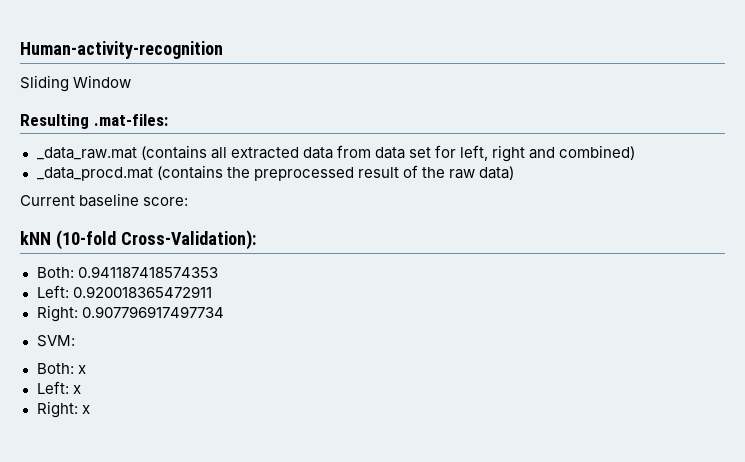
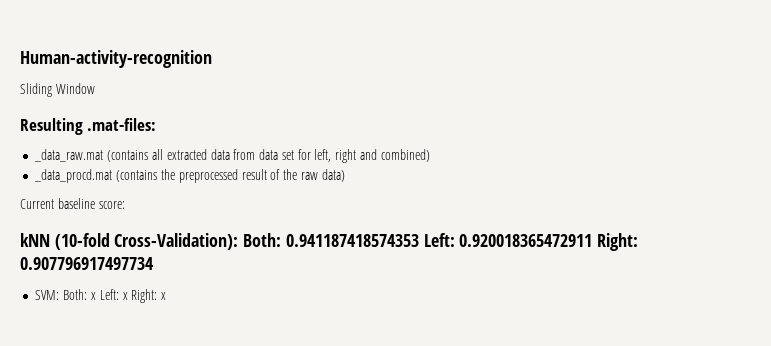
- kNN (10-fold Cross-Validation):
- Both: 0.941187418574353
- Left: 0.920018365472911
- Right: 0.907796917497734
+ kNN (10-fold Cross-Validation): Both: 0.941187418574353 Left: 0.920018365472911 Right: 0.907796917497734
- SVM:
- Both: x
- Left: x
- Right: x
+ SVM: Both: x Left: x Right: x

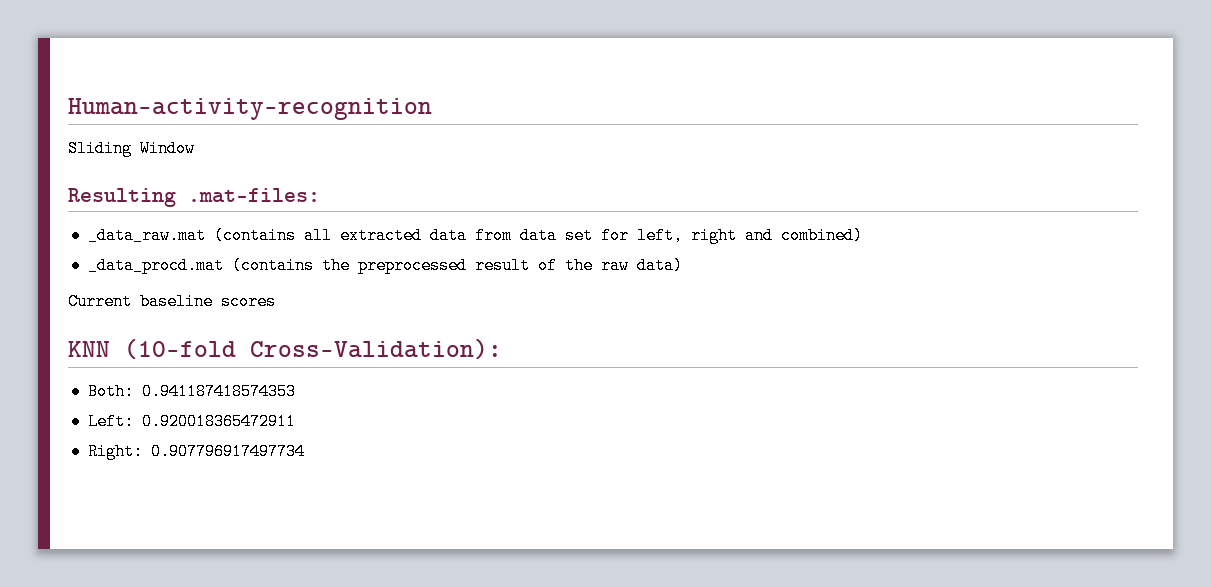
- Current baseline score:
- kNN (10-fold Cross-Validation): Both: 0.941187418574353 Left: 0.920018365472911 Right: 0.907796917497734
+ Current baseline scores
+ KNN (10-fold Cross-Validation):
+ Both: 0.941187418574353
+ Left: 0.920018365472911
+ Right: 0.907796917497734
- SVM: Both: x Left: x Right: x

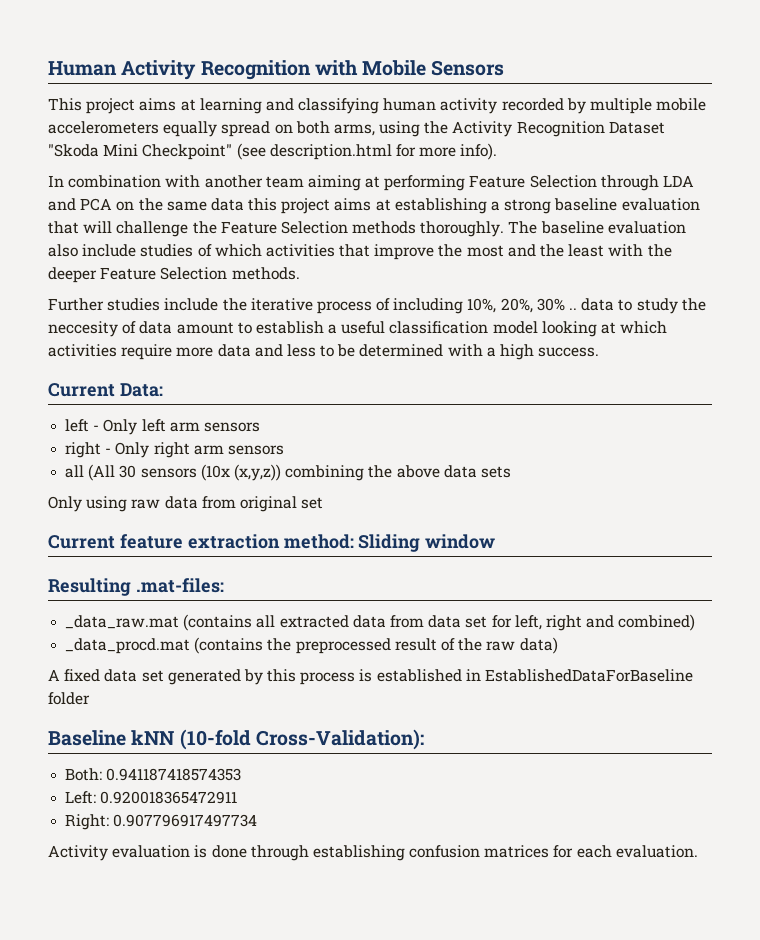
- Human-activity-recognition
- Sliding Window
+ Human Activity Recognition with Mobile Sensors
+ This project aims at learning and classifying human activity recorded by multiple mobile accelerometers equally spread on both arms, using the Activity Recognition Dataset "Skoda Mini Checkpoint" (see description.html for more info).
+ In combination with another team aiming at performing Feature Selection through LDA and PCA on the same data this project aims at establishing a strong baseline evaluation that will challenge the Feature Selection methods thoroughly. The baseline evaluation also include studies of which activities that improve the most and the least with the deeper Feature Selection methods.
+ Further studies include the iterative process of including 10%, 20%, 30% .. data to study the neccesity of data amount to establish a useful classification model looking at which activities require more data and less to be determined with a high success.
+ Current Data:
+ left - Only left arm sensors
+ right - Only right arm sensors
+ all (All 30 sensors (10x (x,y,z)) combining the above data sets
+ Only using raw data from original set
+ Current feature extraction method: Sliding window
- Current baseline scores
- KNN (10-fold Cross-Validation):
+ A fixed data set generated by this process is established in EstablishedDataForBaseline folder
+ Baseline kNN (10-fold Cross-Validation):
+ Activity evaluation is done through establishing confusion matrices for each evaluation.

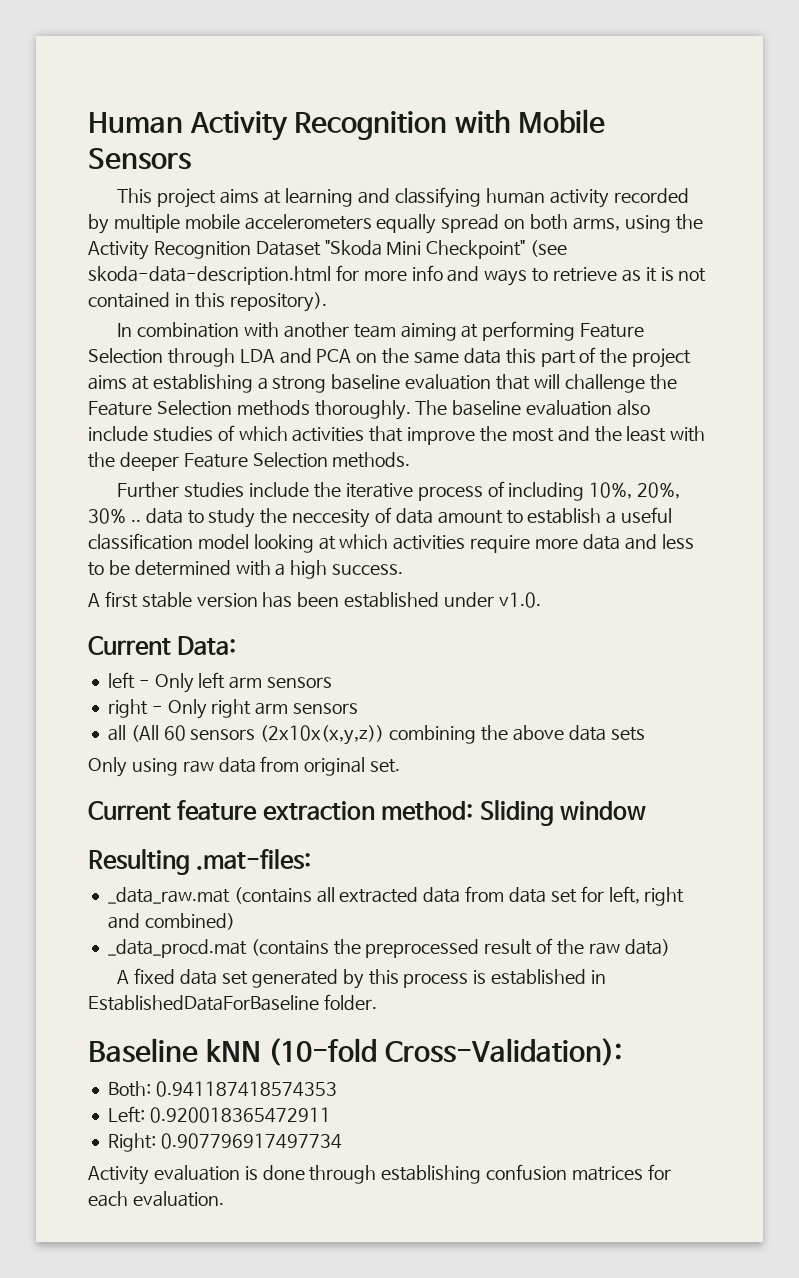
- This project aims at learning and classifying human activity recorded by multiple mobile accelerometers equally spread on both arms, using the Activity Recognition Dataset "Skoda Mini Checkpoint" (see description.html for more info).
+ This project aims at learning and classifying human activity recorded by multiple mobile accelerometers equally spread on both arms, using the Activity Recognition Dataset "Skoda Mini Checkpoint" (see skoda-data-description.html for more info and ways to retrieve as it is not contained in this repository).
- In combination with another team aiming at performing Feature Selection through LDA and PCA on the same data this project aims at establishing a strong baseline evaluation that will challenge the Feature Selection methods thoroughly.
+ In combination with another team aiming at performing Feature Selection through LDA and PCA on the same data this part of the project aims at establishing a strong baseline evaluation that will challenge the Feature Selection methods thoroughly.
+ A first stable version has been established under v1.0.
- all (All 30 sensors (10x (x,y,z)) combining the above data sets
+ all (All 60 sensors (2x10x(x,y,z)) combining the above data sets
- Only using raw data from original set
+ Only using raw data from original set.
- A fixed data set generated by this process is established in EstablishedDataForBaseline folder
+ A fixed data set generated by this process is established in EstablishedDataForBaseline folder.

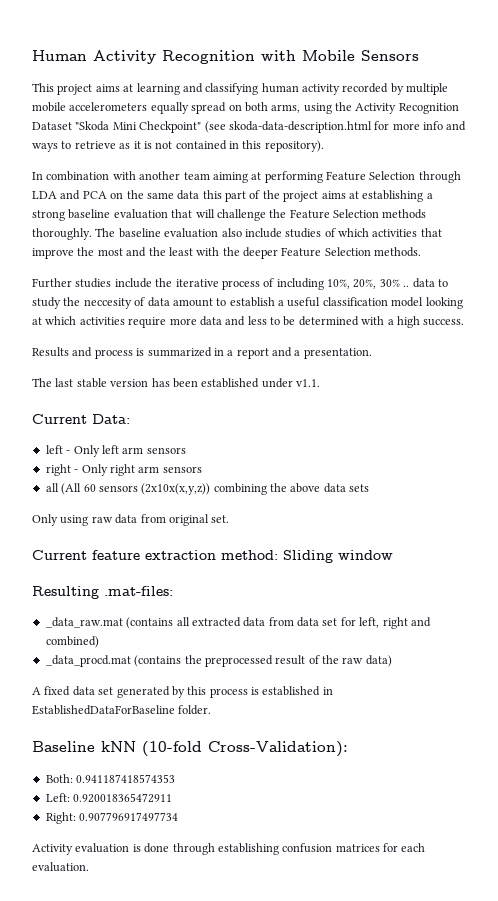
- A first stable version has been established under v1.0.
+ Results and process is summarized in a report and a presentation.
+ The last stable version has been established under v1.1.

